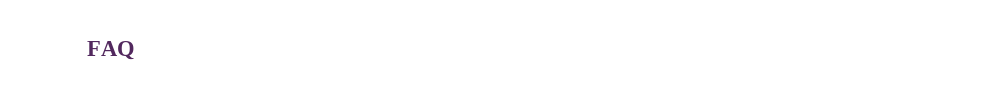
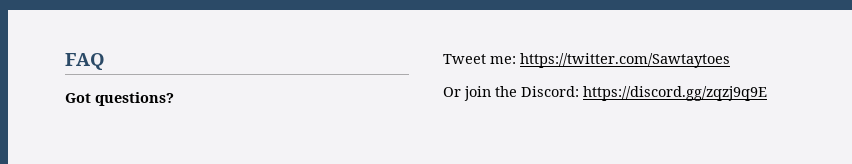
+ Got questions?
+ Tweet me: https://twitter.com/Sawtaytoes
+ Or join the Discord: https://discord.gg/zqzj9q9E

